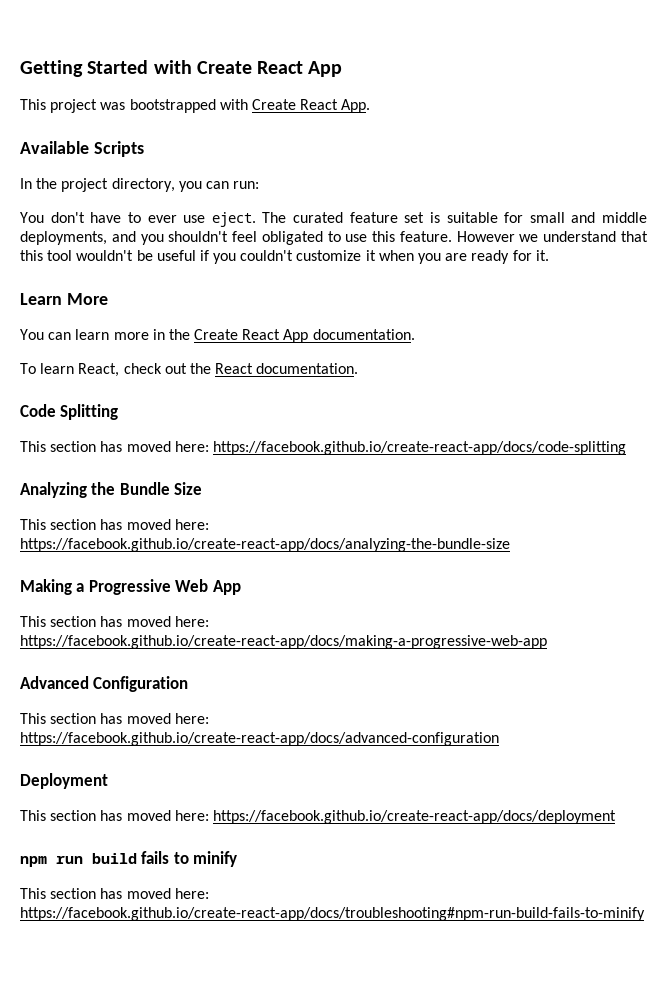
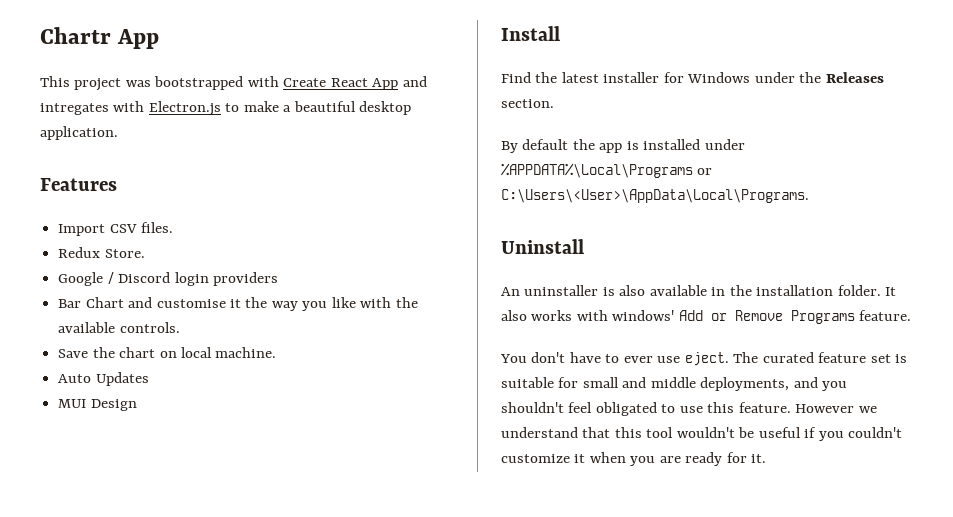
- Getting Started with Create React App
+ Chartr App
- This project was bootstrapped with Create React App.
- Available Scripts
- In the project directory, you can run:
+ This project was bootstrapped with Create React App and intregates with Electron.js to make a beautiful desktop application.
+ Features
+ Import CSV files.
+ Redux Store.
+ Google / Discord login providers
+ Bar Chart and customise it the way you like with the available controls.
+ Save the chart on local machine.
+ Auto Updates
+ MUI Design
+ Install
+ Find the latest installer for Windows under the Releases section.
+ By default the app is installed under %APPDATA%\Local\Programs or C:\Users\<User>\AppData\Local\Programs.
+ Uninstall
+ An uninstaller is also available in the installation folder. It also works with windows' Add or Remove Programs feature.
- Learn More
- You can learn more in the Create React App documentation.
- To learn React, check out the React documentation.
- Code Splitting
- This section has moved here: https://facebook.github.io/create-react-app/docs/code-splitting
- Analyzing the Bundle Size
- This section has moved here: https://facebook.github.io/create-react-app/docs/analyzing-the-bundle-size
- Making a Progressive Web App
- This section has moved here: https://facebook.github.io/create-react-app/docs/making-a-progressive-web-app
- Advanced Configuration
- This section has moved here: https://facebook.github.io/create-react-app/docs/advanced-configuration
- Deployment
- This section has moved here: https://facebook.github.io/create-react-app/docs/deployment
- npm run build fails to minify
- This section has moved here: https://facebook.github.io/create-react-app/docs/troubleshooting#npm-run-build-fails-to-minify

